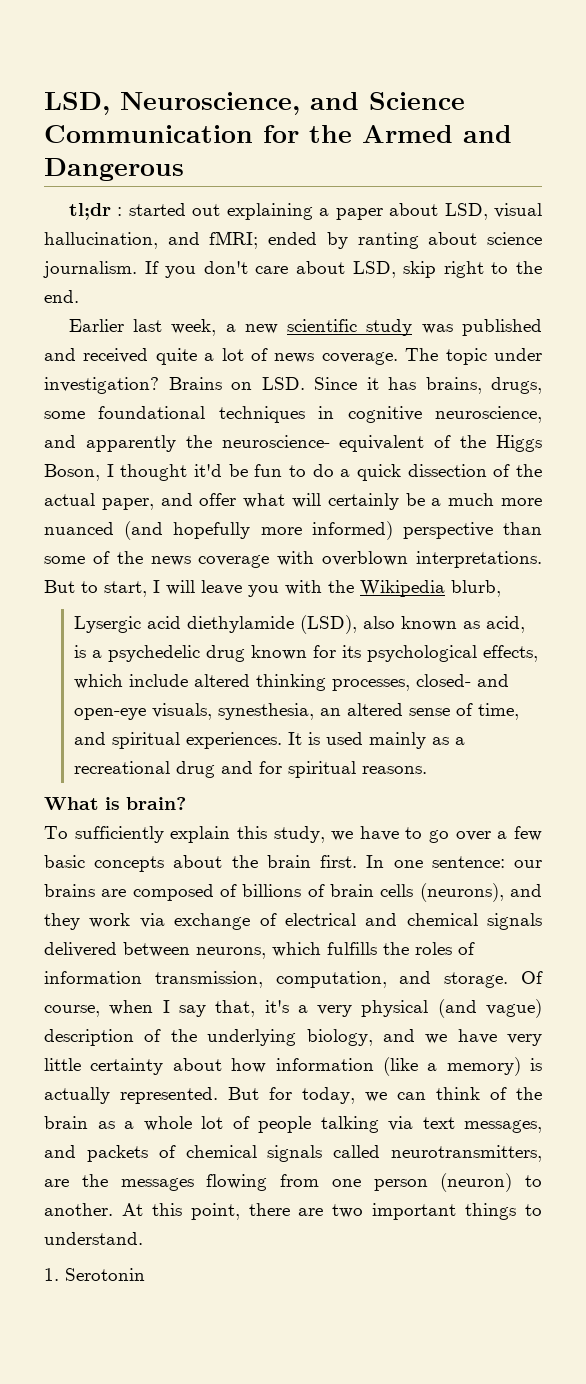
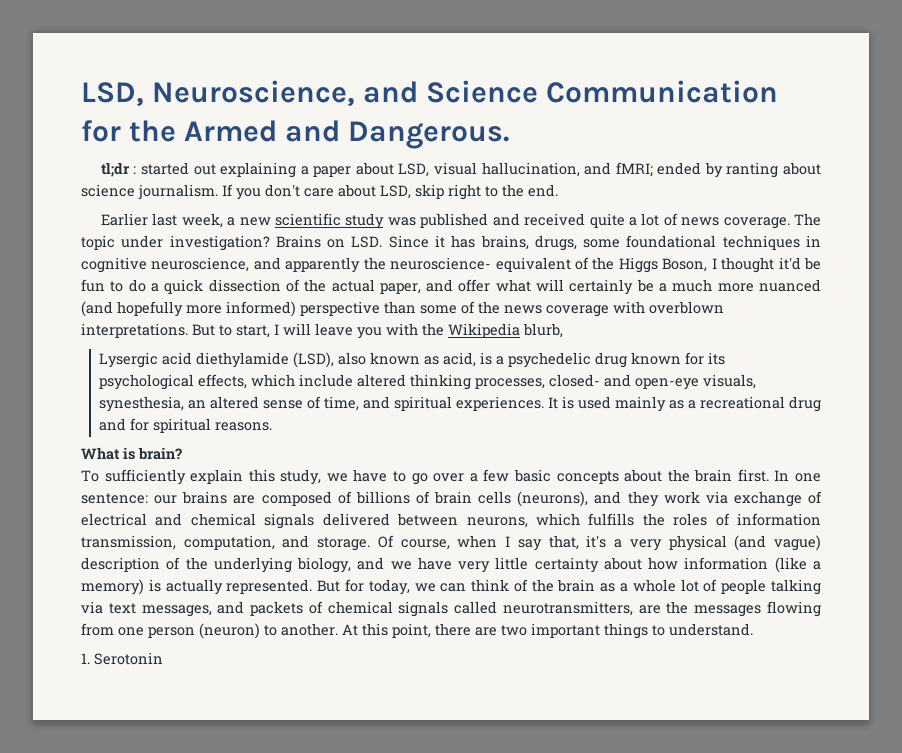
- LSD, Neuroscience, and Science Communication for the Armed and Dangerous
+ LSD, Neuroscience, and Science Communication for the Armed and Dangerous.

